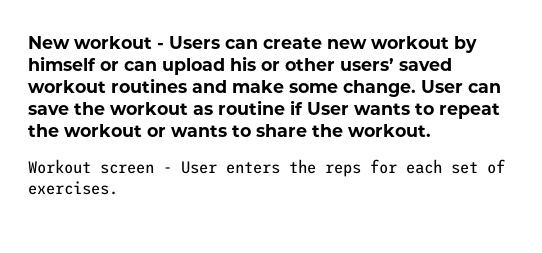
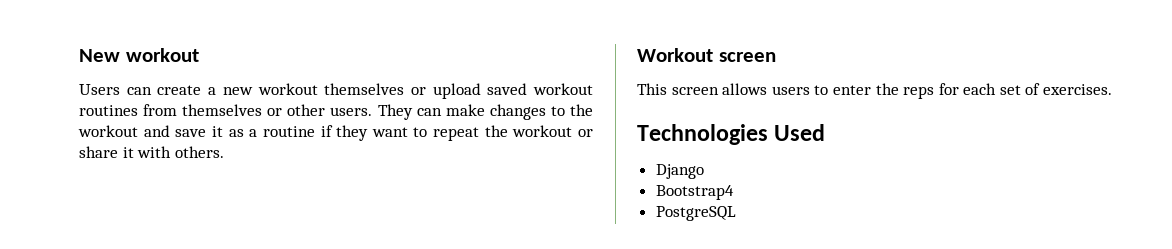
- New workout - Users can create new workout by himself or can upload his or other users’ saved workout routines and make some change. User can save the workout as routine if User wants to repeat the workout or wants to share the workout.
- Workout screen - User enters the reps for each set of exercises.
+ New workout
+ Users can create a new workout themselves or upload saved workout routines from themselves or other users. They can make changes to the workout and save it as a routine if they want to repeat the workout or share it with others.
+ Workout screen
+ This screen allows users to enter the reps for each set of exercises.
+ Technologies Used
+ Django
+ Bootstrap4
+ PostgreSQL

